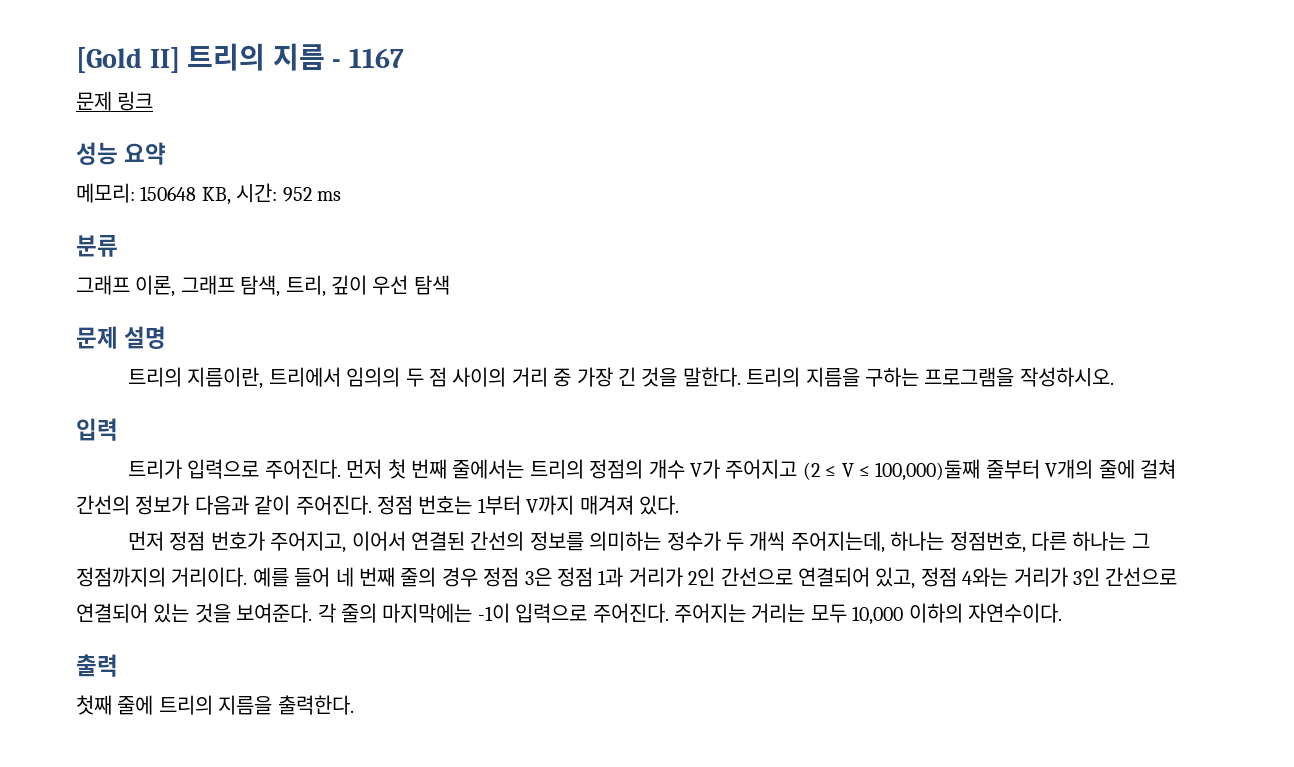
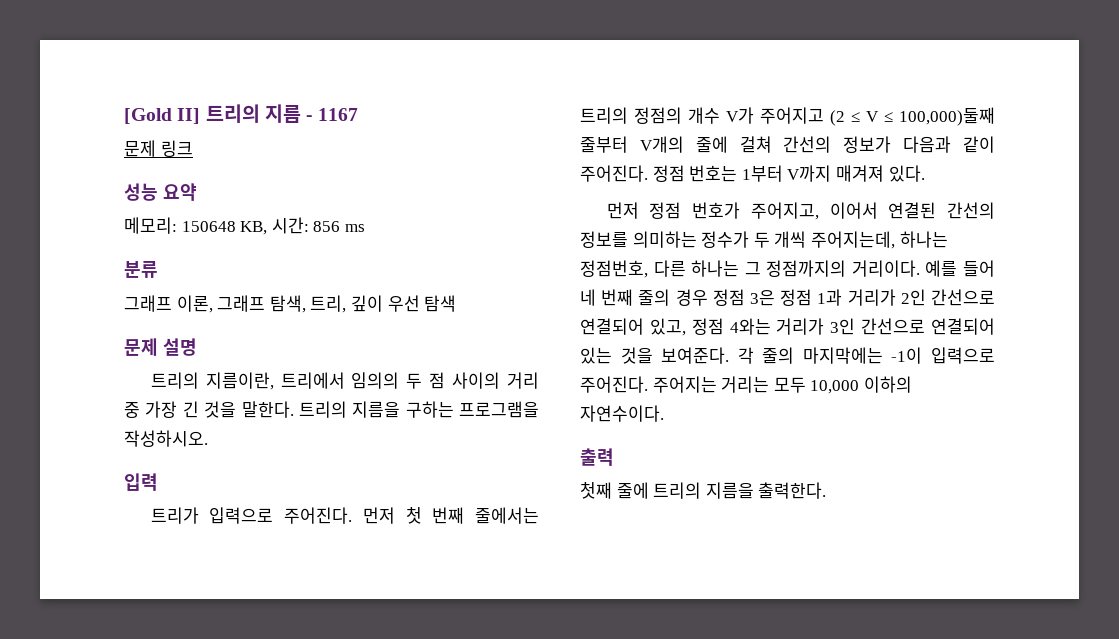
- 메모리: 150648 KB, 시간: 952 ms
+ 메모리: 150648 KB, 시간: 856 ms

